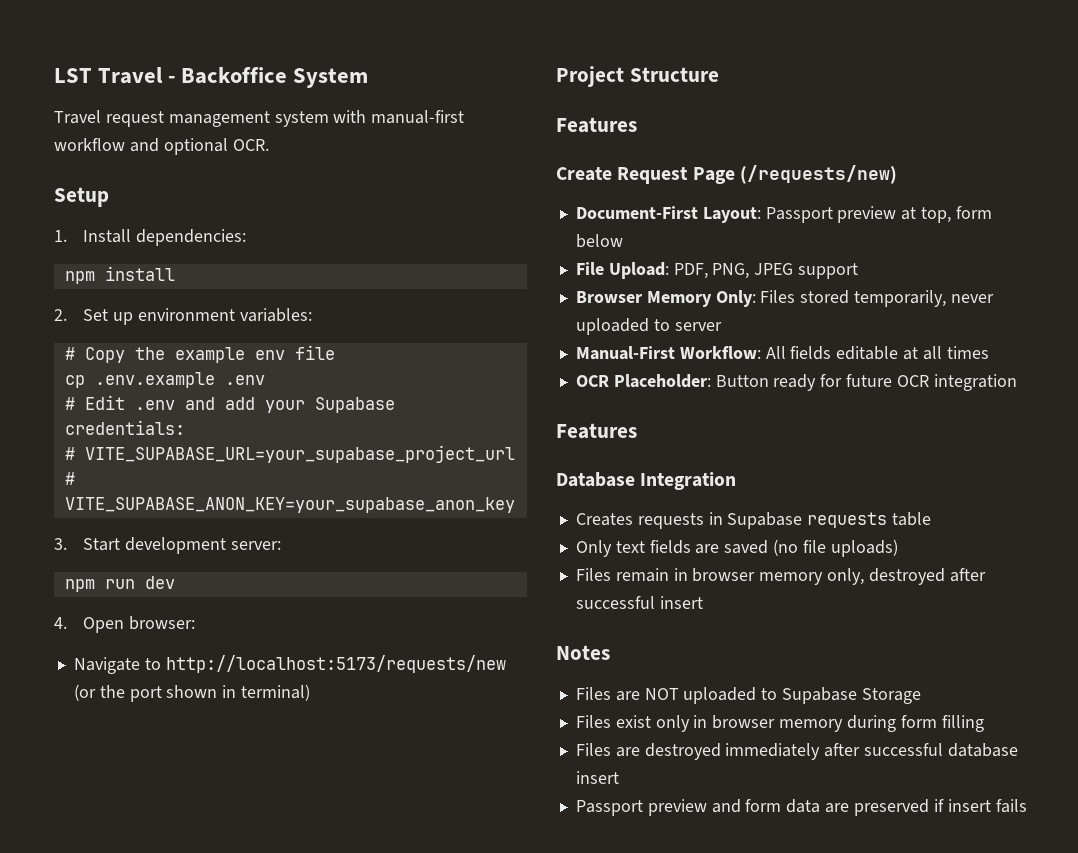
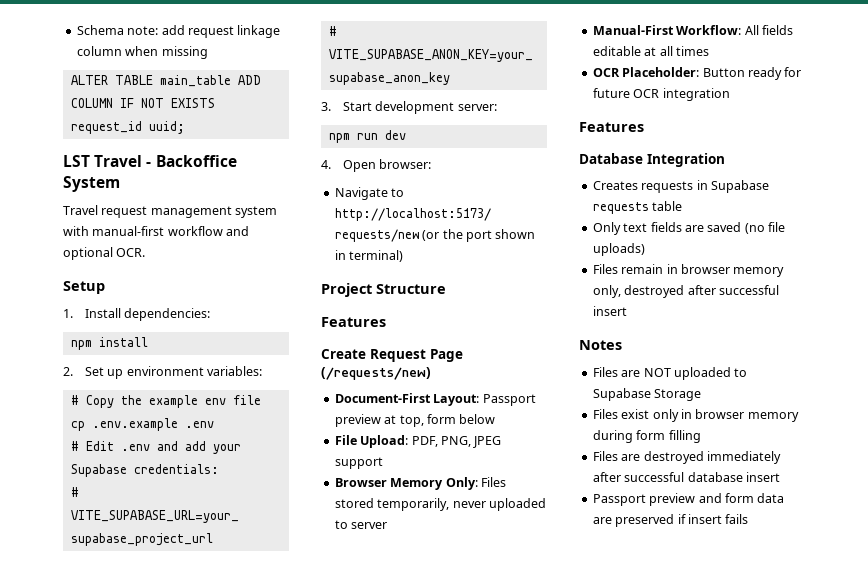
+ Schema note: add request linkage column when missing
+ ALTER TABLE main_table ADD COLUMN IF NOT EXISTS request_id uuid;

